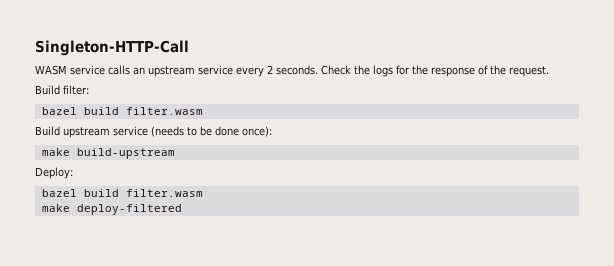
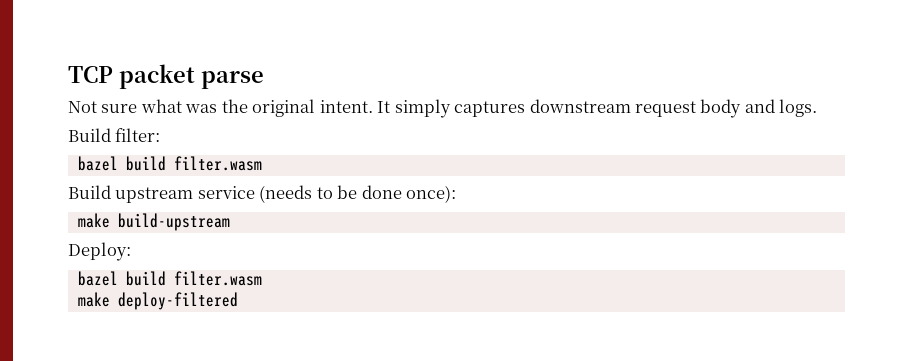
- Singleton-HTTP-Call
- WASM service calls an upstream service every 2 seconds. Check the logs for the response of the request.
+ TCP packet parse
+ Not sure what was the original intent. It simply captures downstream request body and logs.

